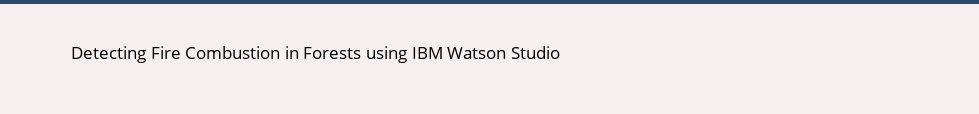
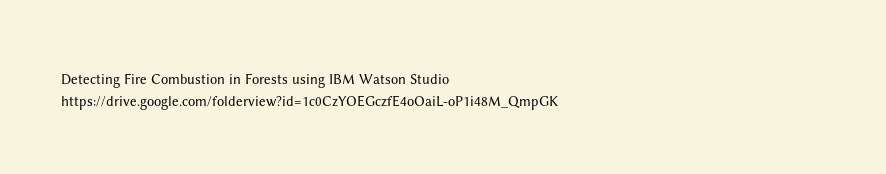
- Detecting Fire Combustion in Forests using IBM Watson Studio
+ Detecting Fire Combustion in Forests using IBM Watson Studio https://drive.google.com/folderview?id=1c0CzYOEGczfE4oOaiL-oP1i48M_QmpGK

